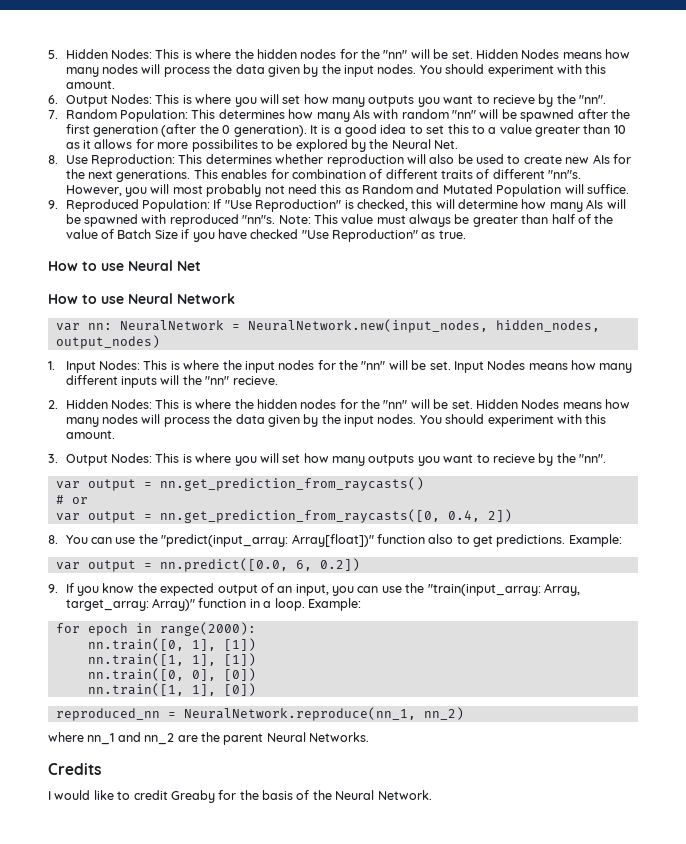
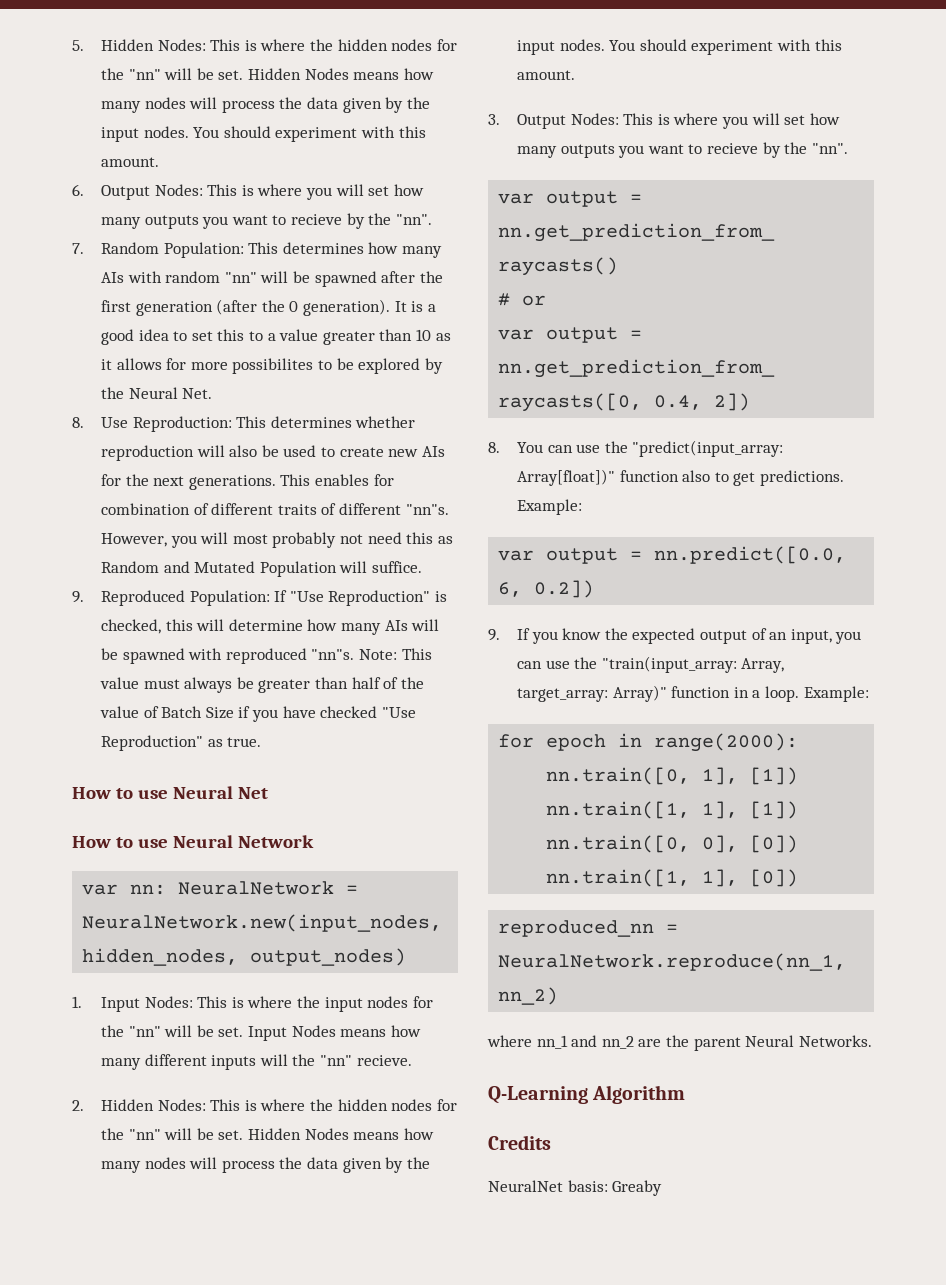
+ Q-Learning Algorithm
- I would like to credit Greaby for the basis of the Neural Network.
+ NeuralNet basis: Greaby

